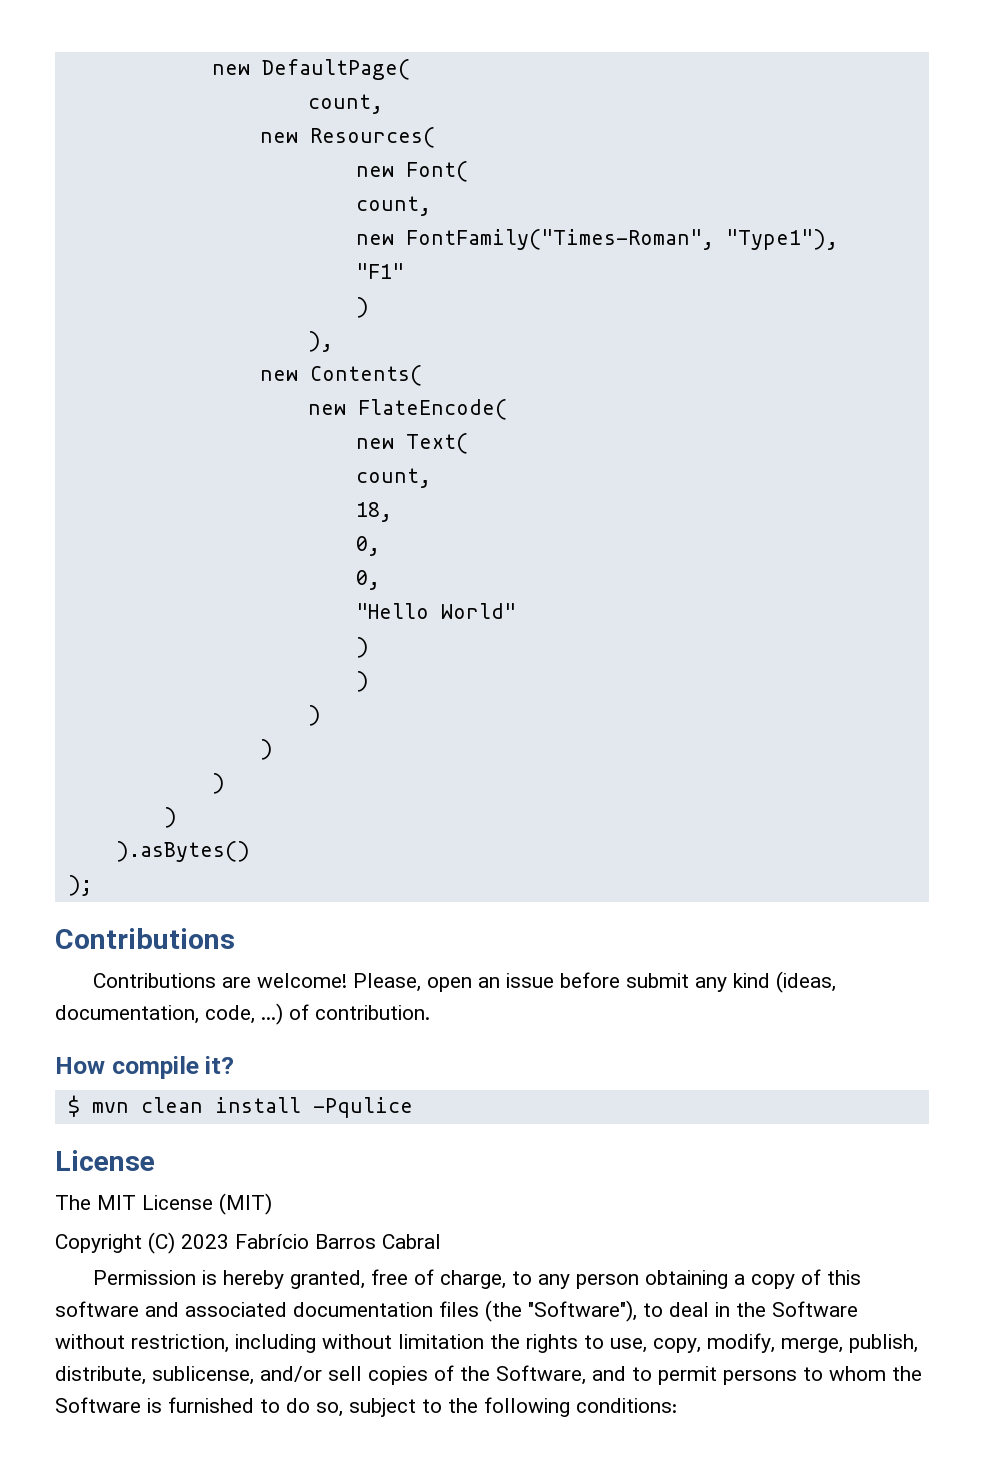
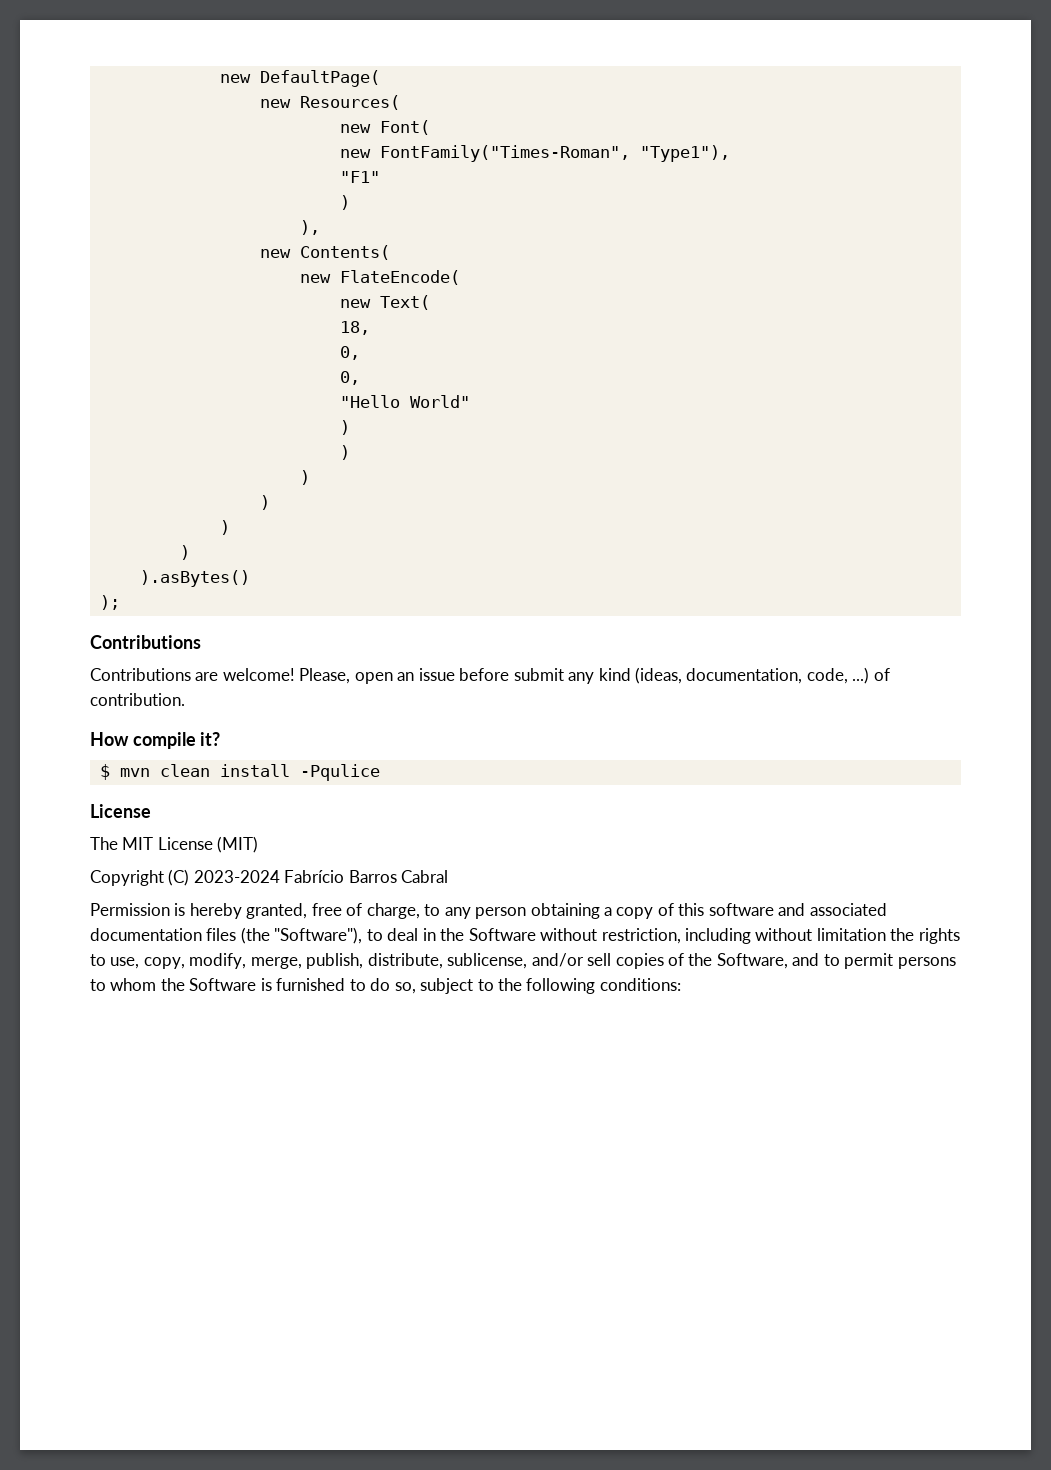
  new DefaultPage(
- count,
  new Font(
- count,
  new Text(
- count,
- Copyright (C) 2023 Fabrício Barros Cabral
+ Copyright (C) 2023-2024 Fabrício Barros Cabral

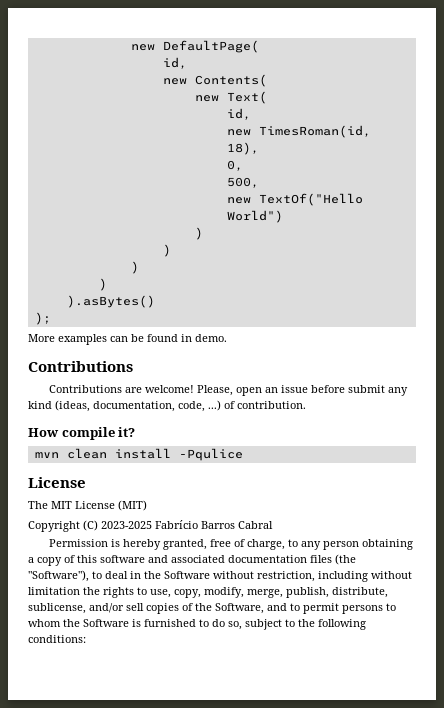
  new DefaultPage(
- new Resources(
- new Font(
- new FontFamily("Times-Roman", "Type1"),
- "F1"
- )
- ),
+ id,
- new FlateEncode(
  new Text(
- 18,
+ id,
+ new TimesRoman(id, 18),
  0,
- 0,
- "Hello World"
- )
- )
+ 500,
+ new TextOf("Hello World")
+ More examples can be found in demo.
- $ mvn clean install -Pqulice
+ mvn clean install -Pqulice
- Copyright (C) 2023-2024 Fabrício Barros Cabral
+ Copyright (C) 2023-2025 Fabrício Barros Cabral

